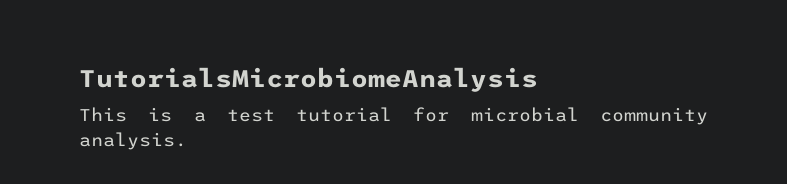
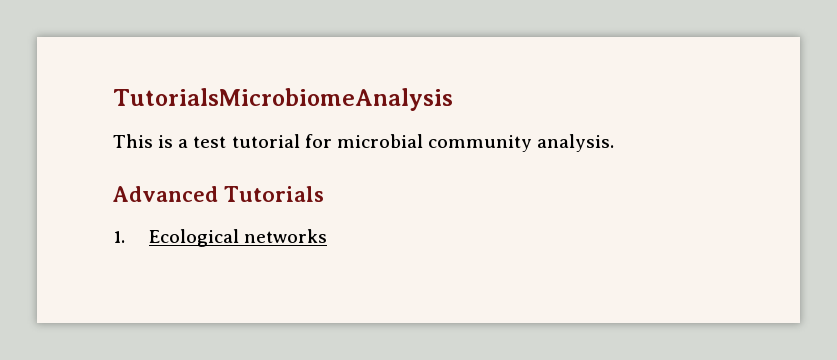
+ Advanced Tutorials
+ 1. Ecological networks

